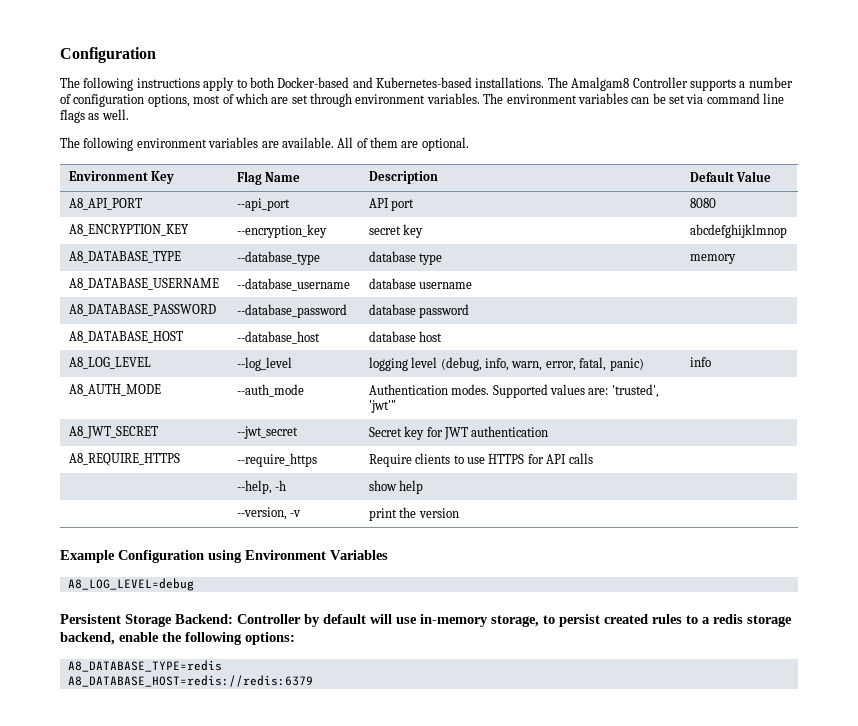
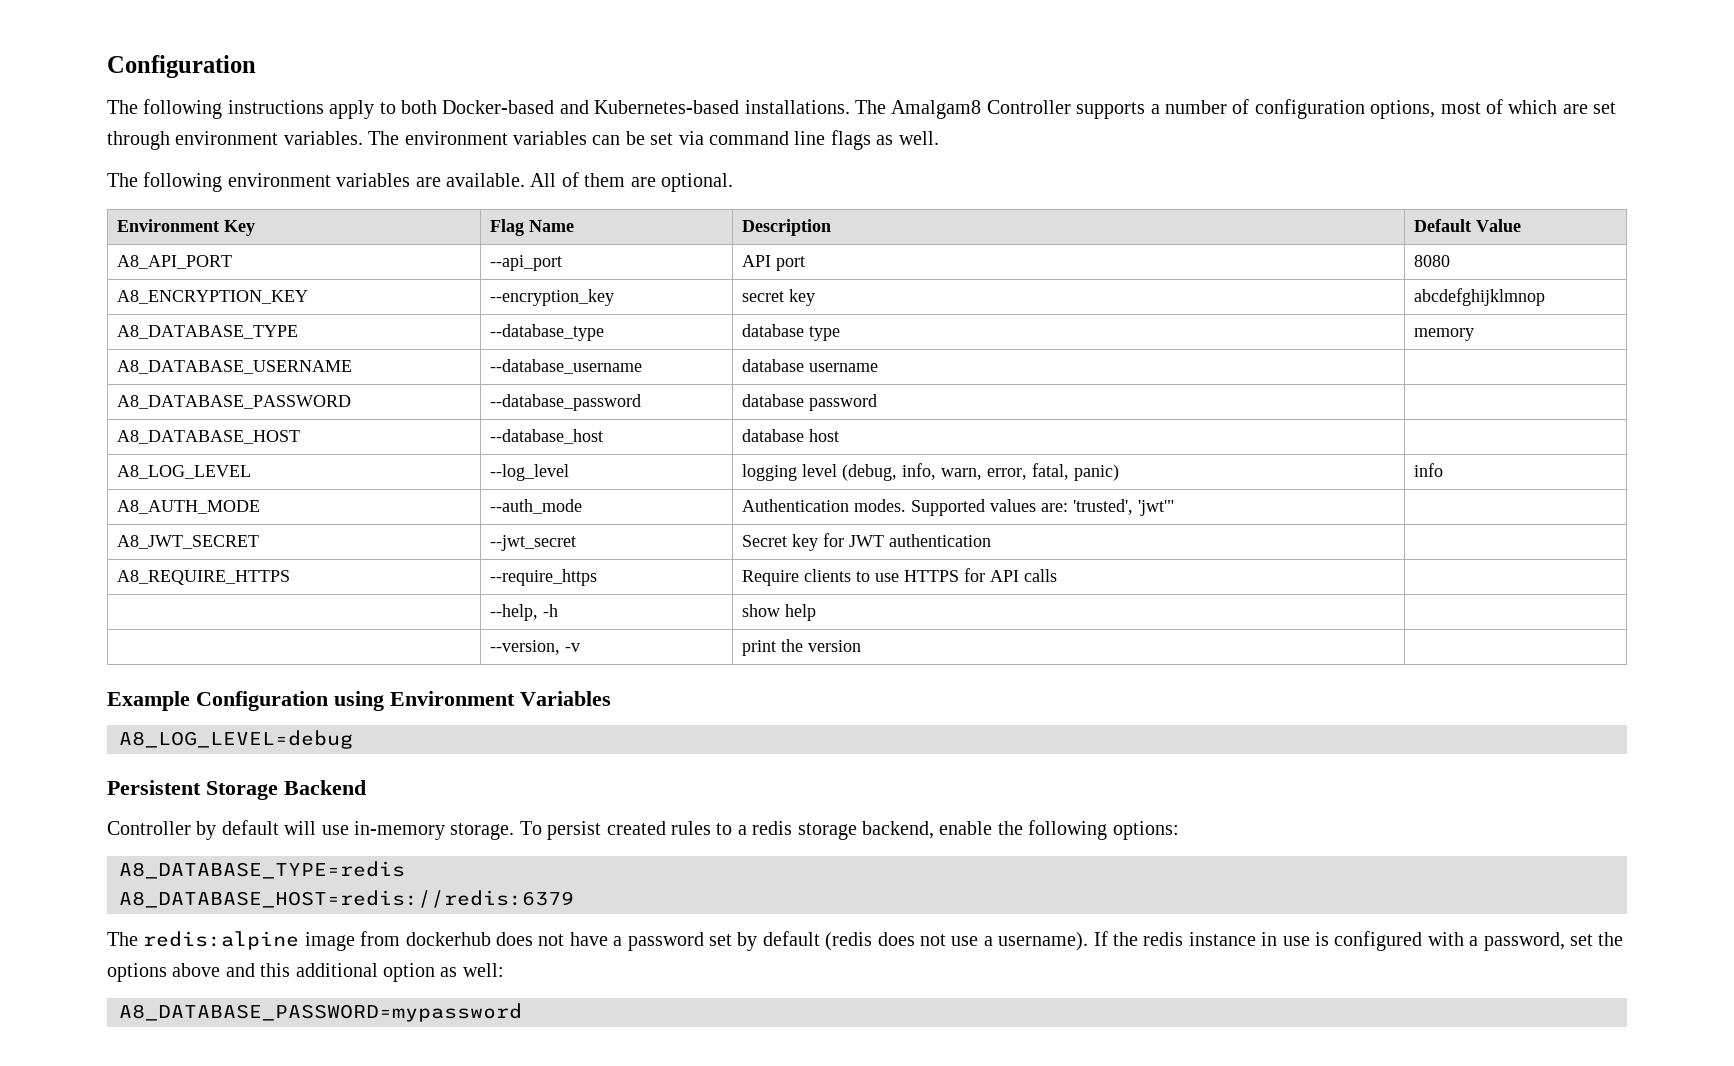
- Persistent Storage Backend: Controller by default will use in-memory storage, to persist created rules to a redis storage backend, enable the following options:
+ Persistent Storage Backend
+ Controller by default will use in-memory storage. To persist created rules to a redis storage backend, enable the following options:
+ The redis:alpine image from dockerhub does not have a password set by default (redis does not use a username). If the redis instance in use is configured with a password, set the options above and this additional option as well:
+ A8_DATABASE_PASSWORD=mypassword

